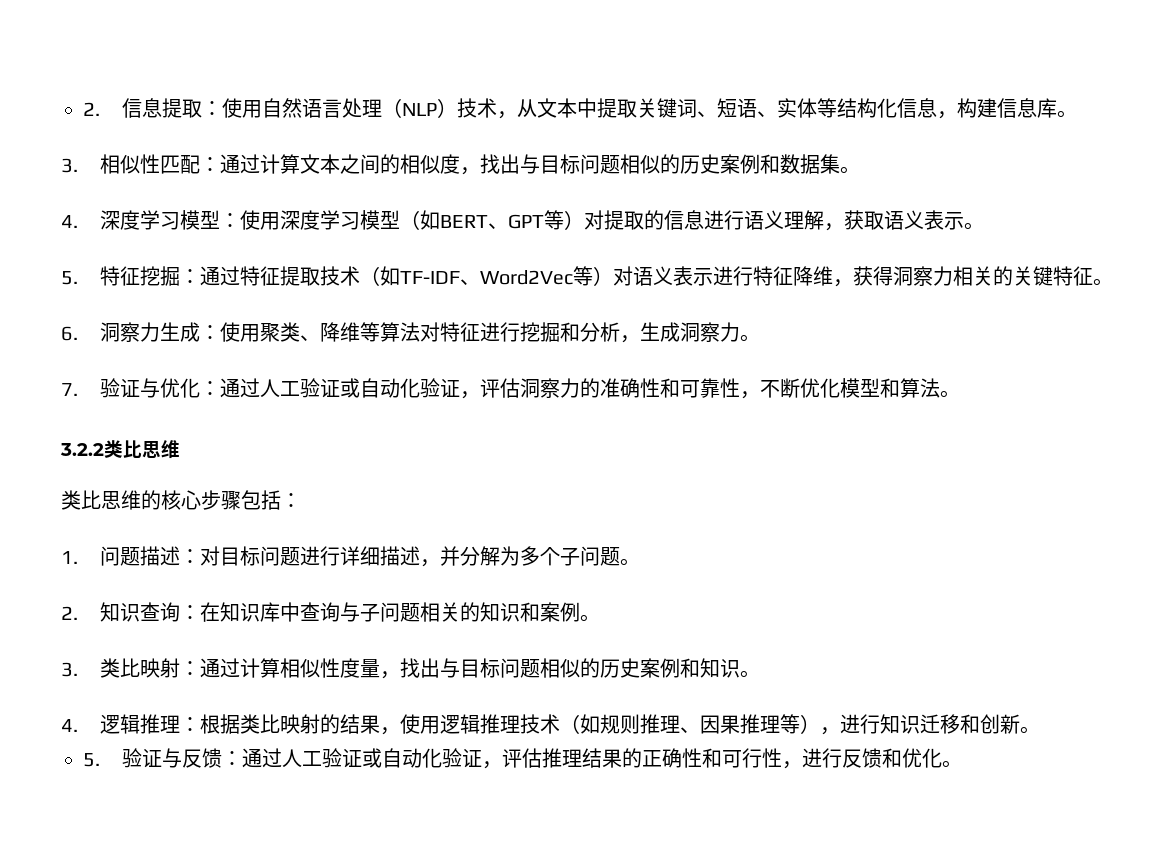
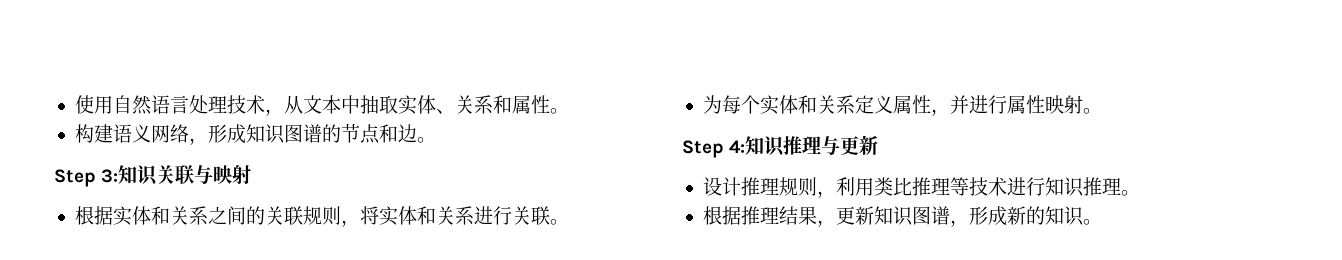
- 2.信息提取：使用自然语言处理（NLP）技术，从文本中提取关键词、短语、实体等结构化信息，构建信息库。
- 3.相似性匹配：通过计算文本之间的相似度，找出与目标问题相似的历史案例和数据集。
- 4.深度学习模型：使用深度学习模型（如BERT、GPT等）对提取的信息进行语义理解，获取语义表示。
- 5.特征挖掘：通过特征提取技术（如TF-IDF、Word2Vec等）对语义表示进行特征降维，获得洞察力相关的关键特征。
- 6.洞察力生成：使用聚类、降维等算法对特征进行挖掘和分析，生成洞察力。
- 7.验证与优化：通过人工验证或自动化验证，评估洞察力的准确性和可靠性，不断优化模型和算法。
- 3.2.2类比思维
- 类比思维的核心步骤包括：
- 1.问题描述：对目标问题进行详细描述，并分解为多个子问题。
- 2.知识查询：在知识库中查询与子问题相关的知识和案例。
- 3.类比映射：通过计算相似性度量，找出与目标问题相似的历史案例和知识。
- 4.逻辑推理：根据类比映射的结果，使用逻辑推理技术（如规则推理、因果推理等），进行知识迁移和创新。
- 5.验证与反馈：通过人工验证或自动化验证，评估推理结果的正确性和可行性，进行反馈和优化。
+ 使用自然语言处理技术，从文本中抽取实体、关系和属性。
+ 构建语义网络，形成知识图谱的节点和边。
+ Step 3:知识关联与映射
+ 根据实体和关系之间的关联规则，将实体和关系进行关联。
+ 为每个实体和关系定义属性，并进行属性映射。
+ Step 4:知识推理与更新
+ 设计推理规则，利用类比推理等技术进行知识推理。
+ 根据推理结果，更新知识图谱，形成新的知识。

